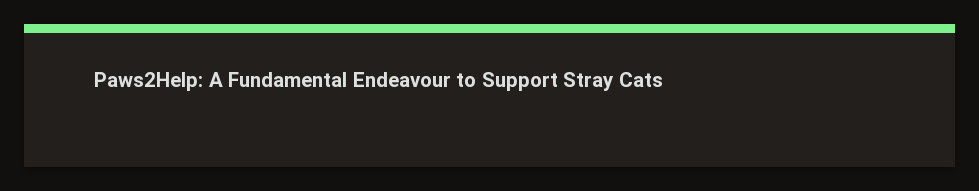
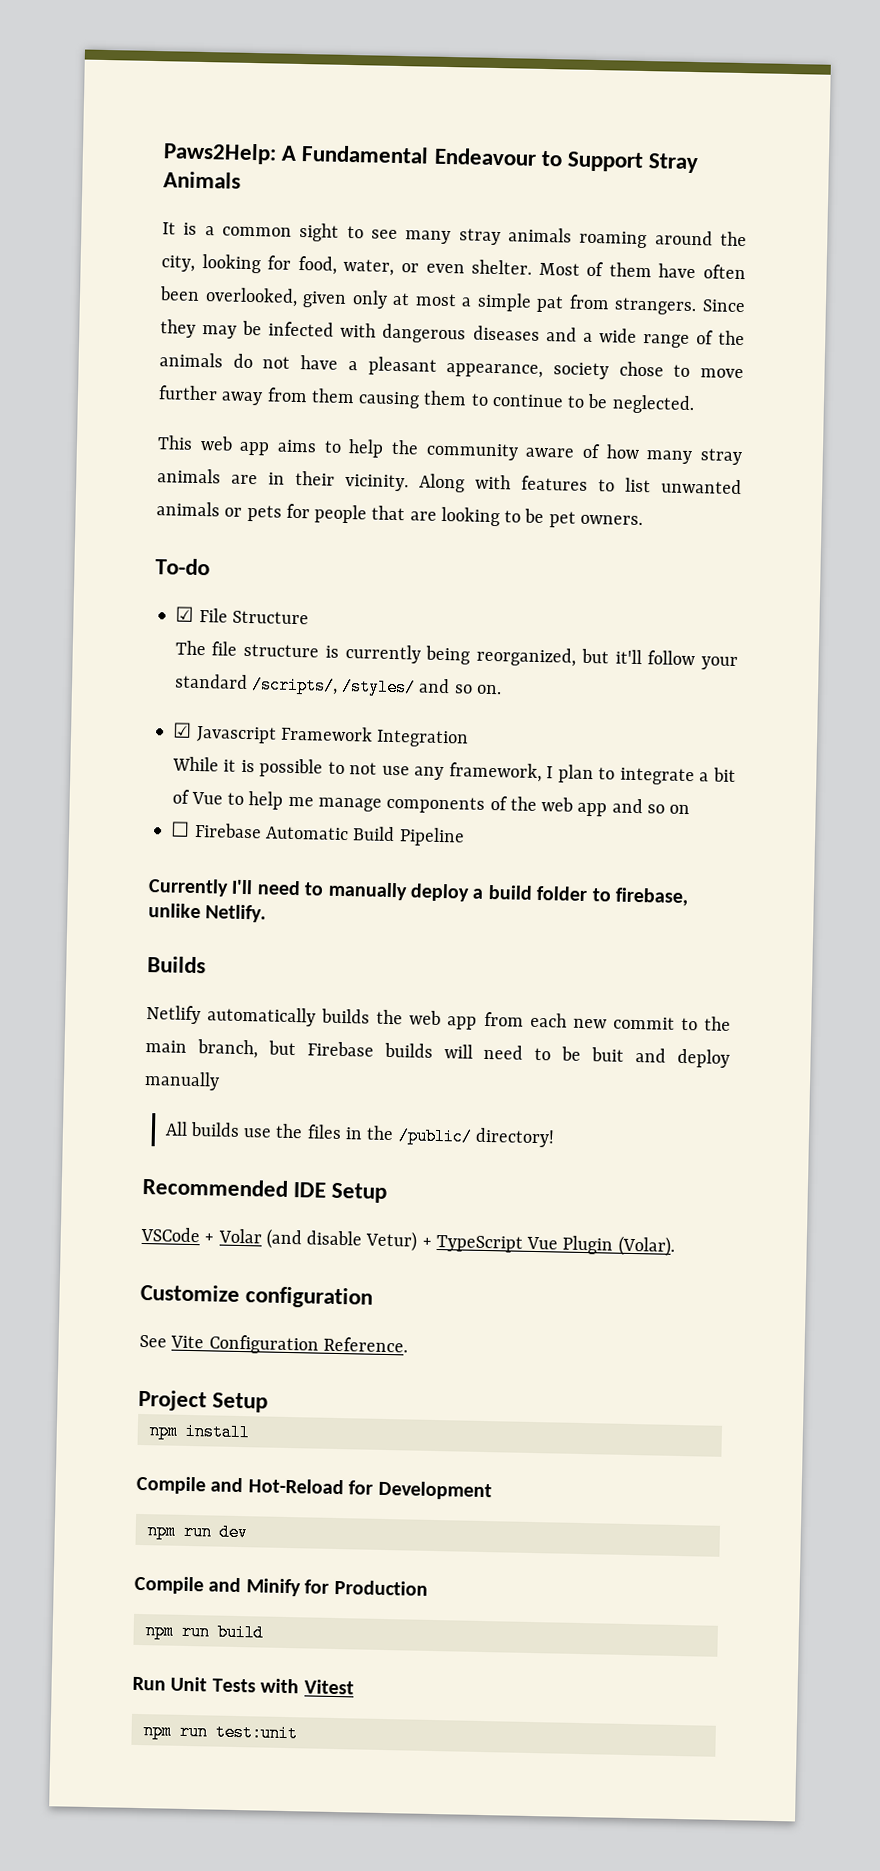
- Paws2Help: A Fundamental Endeavour to Support Stray Cats
+ Paws2Help: A Fundamental Endeavour to Support Stray Animals
+ It is a common sight to see many stray animals roaming around the city, looking for food, water, or even shelter. Most of them have often been overlooked, given only at most a simple pat from strangers. Since they may be infected with dangerous diseases and a wide range of the animals do not have a pleasant appearance, society chose to move further away from them causing them to continue to be neglected.
+ This web app aims to help the community aware of how many stray animals are in their vicinity. Along with features to list unwanted animals or pets for people that are looking to be pet owners.
+ To-do
+ ☑ File Structure
+ The file structure is currently being reorganized, but it'll follow your standard /scripts/, /styles/ and so on.
+ ☑ Javascript Framework Integration
+ While it is possible to not use any framework, I plan to integrate a bit of Vue to help me manage components of the web app and so on
+ ☐ Firebase Automatic Build Pipeline
+ Currently I'll need to manually deploy a build folder to firebase, unlike Netlify.
+ Builds
+ Netlify automatically builds the web app from each new commit to the main branch, but Firebase builds will need to be buit and deploy manually
+ All builds use the files in the /public/ directory!
+ Recommended IDE Setup
+ VSCode + Volar (and disable Vetur) + TypeScript Vue Plugin (Volar).
+ Customize configuration
+ See Vite Configuration Reference.
+ Project Setup
+ npm install
+ Compile and Hot-Reload for Development
+ npm run dev
+ Compile and Minify for Production
+ npm run build
+ Run Unit Tests with Vitest
+ npm run test:unit

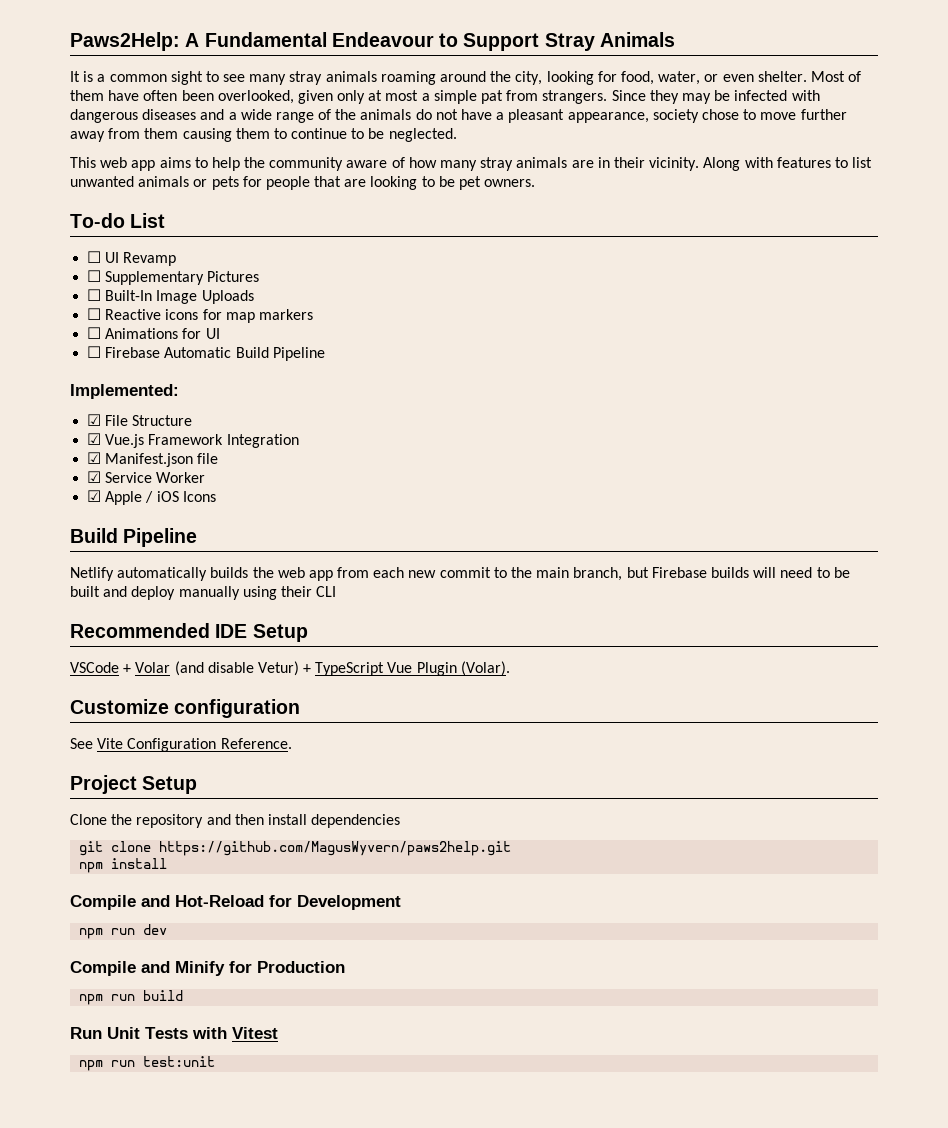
- To-do
- ☑ File Structure
- The file structure is currently being reorganized, but it'll follow your standard /scripts/, /styles/ and so on.
- ☑ Javascript Framework Integration
- While it is possible to not use any framework, I plan to integrate a bit of Vue to help me manage components of the web app and so on
+ To-do List
+ ☐ UI Revamp
+ ☐ Supplementary Pictures
+ ☐ Built-In Image Uploads
+ ☐ Reactive icons for map markers
+ ☐ Animations for UI
- Currently I'll need to manually deploy a build folder to firebase, unlike Netlify.
- Builds
+ Implemented:
+ ☑ File Structure
+ ☑ Vue.js Framework Integration
+ ☑ Manifest.json file
+ ☑ Service Worker
+ ☑ Apple / iOS Icons
+ Build Pipeline
- Netlify automatically builds the web app from each new commit to the main branch, but Firebase builds will need to be buit and deploy manually
- All builds use the files in the /public/ directory!
+ Netlify automatically builds the web app from each new commit to the main branch, but Firebase builds will need to be built and deploy manually using their CLI
+ Clone the repository and then install dependencies
+ git clone https://github.com/MagusWyvern/paws2help.git

